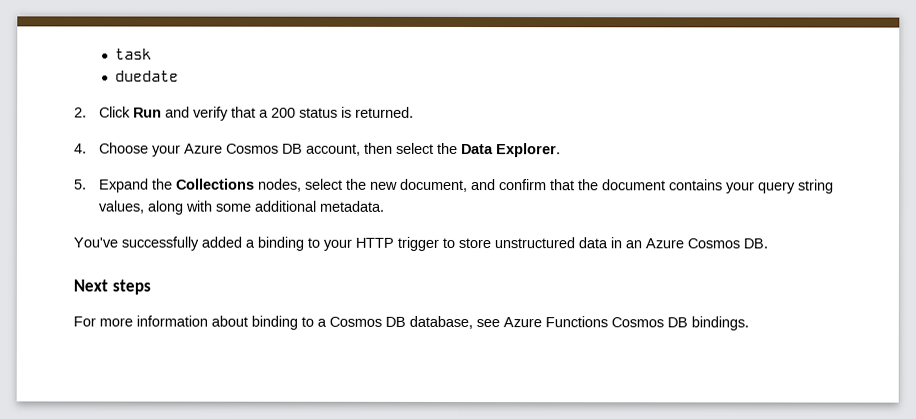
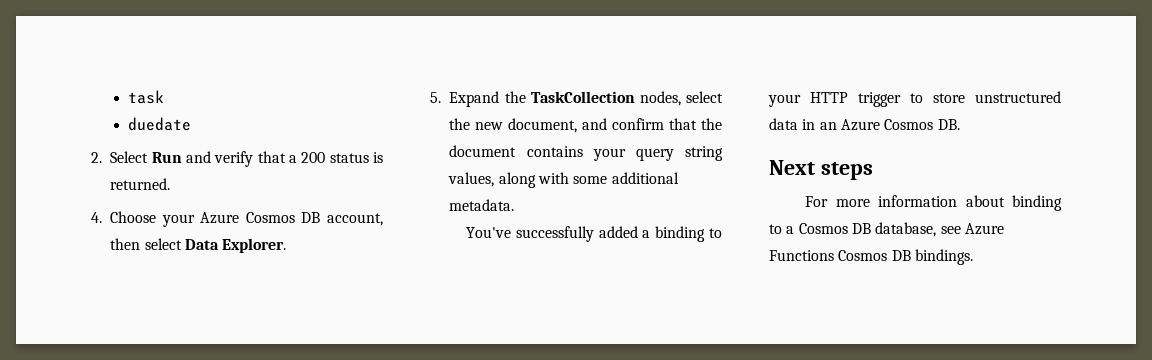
- 2. Click Run and verify that a 200 status is returned.
+ 2. Select Run and verify that a 200 status is returned.
- 4. Choose your Azure Cosmos DB account, then select the Data Explorer.
+ 4. Choose your Azure Cosmos DB account, then select Data Explorer.
- 5. Expand the Collections nodes, select the new document, and confirm that the document contains your query string values, along with some additional metadata.
+ 5. Expand the TaskCollection nodes, select the new document, and confirm that the document contains your query string values, along with some additional metadata.

